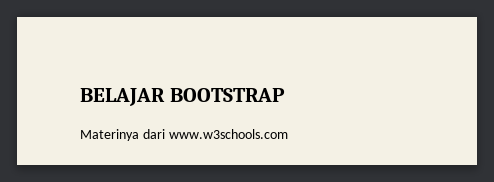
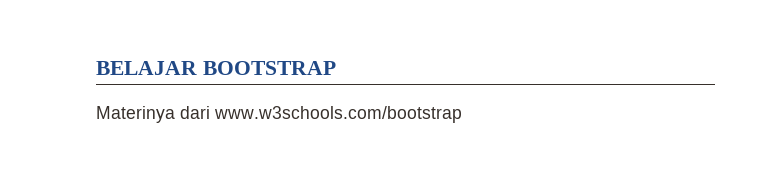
- Materinya dari www.w3schools.com
+ Materinya dari www.w3schools.com/bootstrap

